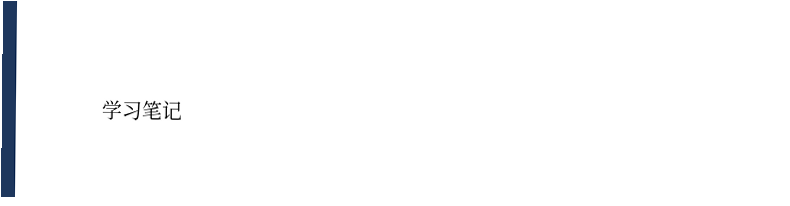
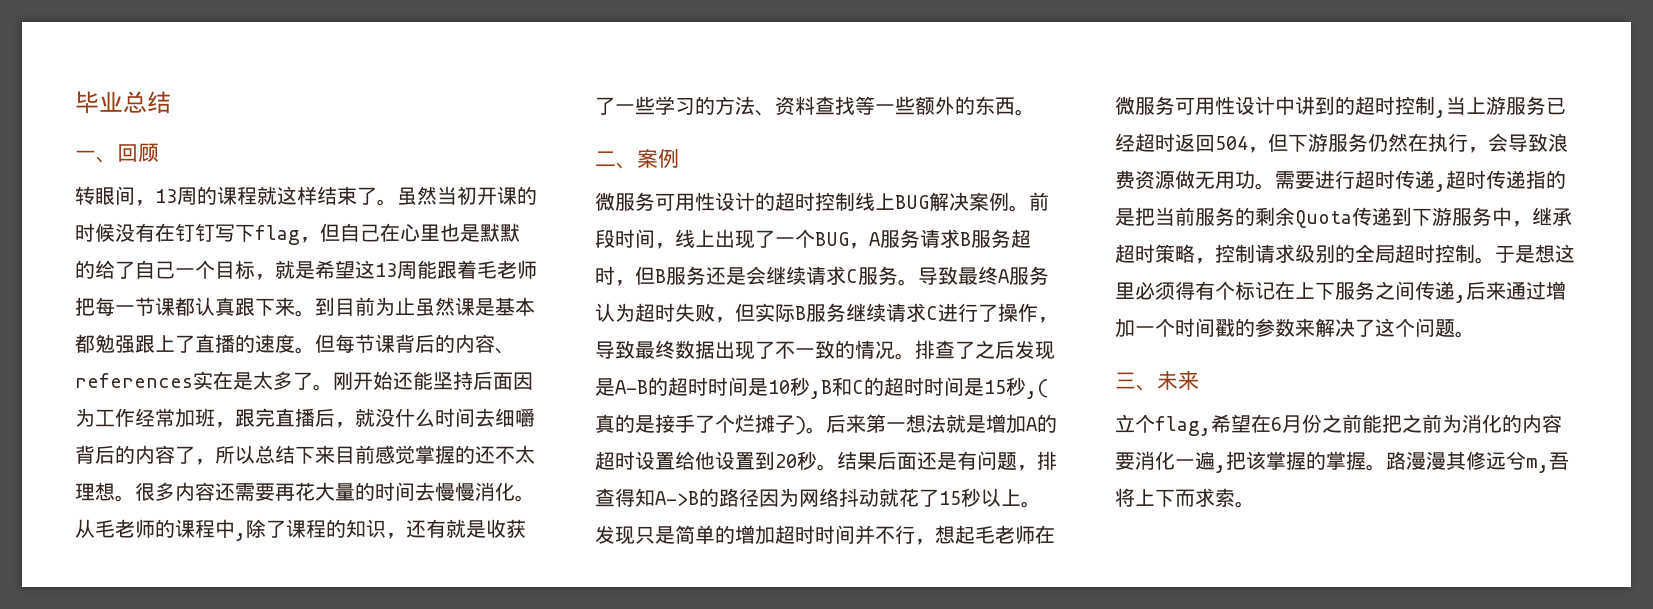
- 学习笔记
+ 毕业总结
+ 一、回顾
+ 转眼间，13周的课程就这样结束了。虽然当初开课的时候没有在钉钉写下flag，但自己在心里也是默默的给了自己一个目标，就是希望这13周能跟着毛老师把每一节课都认真跟下来。到目前为止虽然课是基本都勉强跟上了直播的速度。但每节课背后的内容、references实在是太多了。刚开始还能坚持后面因为工作经常加班，跟完直播后，就没什么时间去细嚼背后的内容了，所以总结下来目前感觉掌握的还不太理想。很多内容还需要再花大量的时间去慢慢消化。从毛老师的课程中,除了课程的知识，还有就是收获了一些学习的方法、资料查找等一些额外的东西。
+ 二、案例
+ 微服务可用性设计的超时控制线上BUG解决案例。前段时间，线上出现了一个BUG，A服务请求B服务超时，但B服务还是会继续请求C服务。导致最终A服务认为超时失败，但实际B服务继续请求C进行了操作，导致最终数据出现了不一致的情况。排查了之后发现是A-B的超时时间是10秒,B和C的超时时间是15秒,(真的是接手了个烂摊子)。后来第一想法就是增加A的超时设置给他设置到20秒。结果后面还是有问题，排查得知A->B的路径因为网络抖动就花了15秒以上。发现只是简单的增加超时时间并不行，想起毛老师在微服务可用性设计中讲到的超时控制,当上游服务已经超时返回504，但下游服务仍然在执行，会导致浪费资源做无用功。需要进行超时传递,超时传递指的是把当前服务的剩余Quota传递到下游服务中，继承超时策略，控制请求级别的全局超时控制。于是想这里必须得有个标记在上下服务之间传递,后来通过增加一个时间戳的参数来解决了这个问题。
+ 三、未来
+ 立个flag,希望在6月份之前能把之前为消化的内容要消化一遍,把该掌握的掌握。路漫漫其修远兮m,吾将上下而求索。

